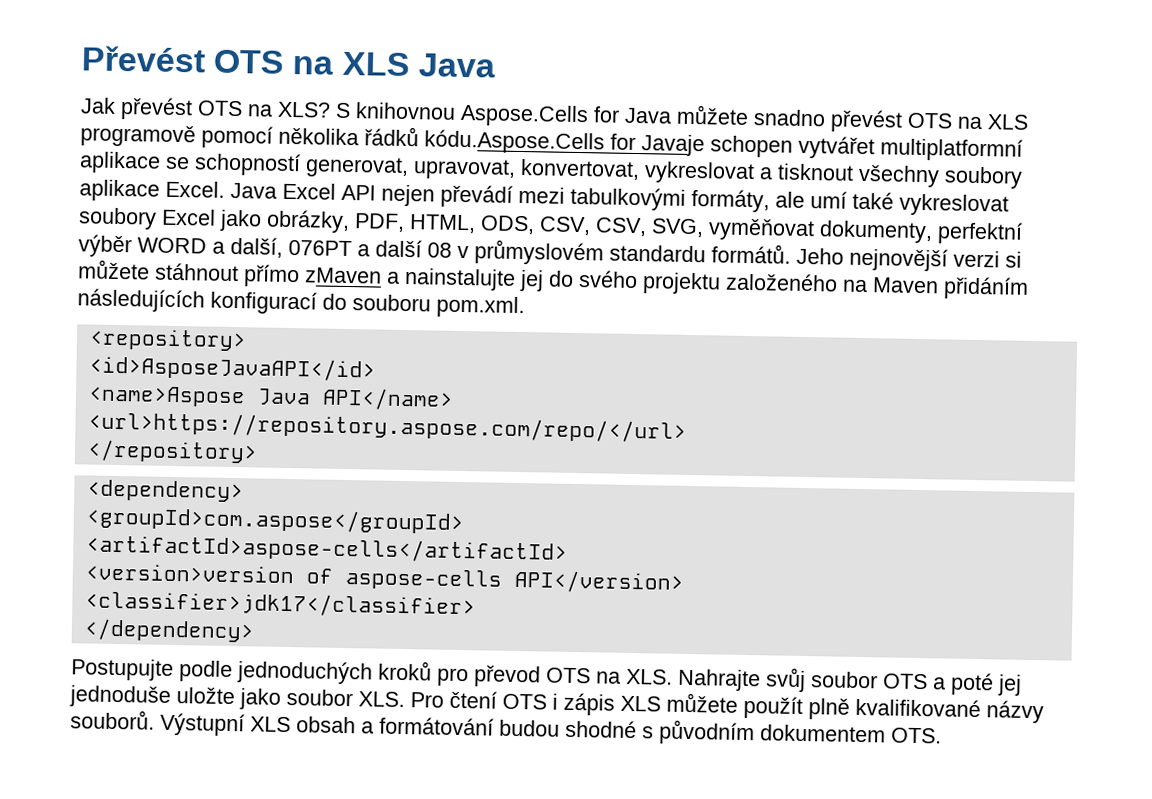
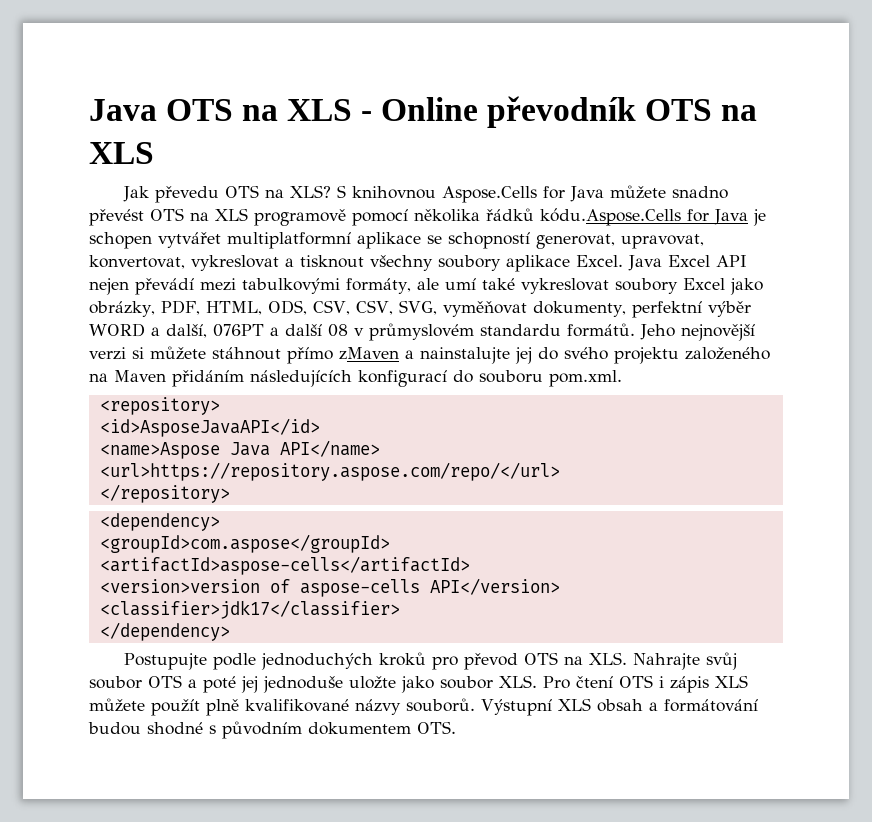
- Převést OTS na XLS Java
+ Java OTS na XLS - Online převodník OTS na XLS
- Jak převést OTS na XLS?
+ Jak převedu OTS na XLS?
- S knihovnou Aspose.Cells for Java můžete snadno převést OTS na XLS programově pomocí několika řádků kódu.Aspose.Cells for Javaje schopen vytvářet multiplatformní aplikace se schopností generovat, upravovat, konvertovat, vykreslovat a tisknout všechny soubory aplikace Excel.
+ S knihovnou Aspose.Cells for Java můžete snadno převést OTS na XLS programově pomocí několika řádků kódu.Aspose.Cells for Java je schopen vytvářet multiplatformní aplikace se schopností generovat, upravovat, konvertovat, vykreslovat a tisknout všechny soubory aplikace Excel.

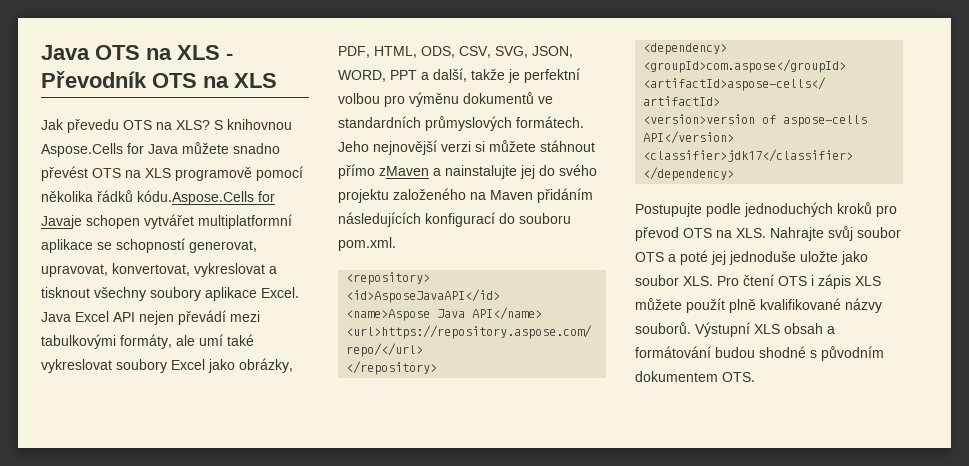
- Java OTS na XLS - Online převodník OTS na XLS
+ Java OTS na XLS - Převodník OTS na XLS
- S knihovnou Aspose.Cells for Java můžete snadno převést OTS na XLS programově pomocí několika řádků kódu.Aspose.Cells for Java je schopen vytvářet multiplatformní aplikace se schopností generovat, upravovat, konvertovat, vykreslovat a tisknout všechny soubory aplikace Excel.
+ S knihovnou Aspose.Cells for Java můžete snadno převést OTS na XLS programově pomocí několika řádků kódu.Aspose.Cells for Javaje schopen vytvářet multiplatformní aplikace se schopností generovat, upravovat, konvertovat, vykreslovat a tisknout všechny soubory aplikace Excel.
- Java Excel API nejen převádí mezi tabulkovými formáty, ale umí také vykreslovat soubory Excel jako obrázky, PDF, HTML, ODS, CSV, CSV, SVG, vyměňovat dokumenty, perfektní výběr WORD a další, 076PT a další 08 v průmyslovém standardu formátů.
+ Java Excel API nejen převádí mezi tabulkovými formáty, ale umí také vykreslovat soubory Excel jako obrázky, PDF, HTML, ODS, CSV, SVG, JSON, WORD, PPT a další, takže je perfektní volbou pro výměnu dokumentů ve standardních průmyslových formátech.

